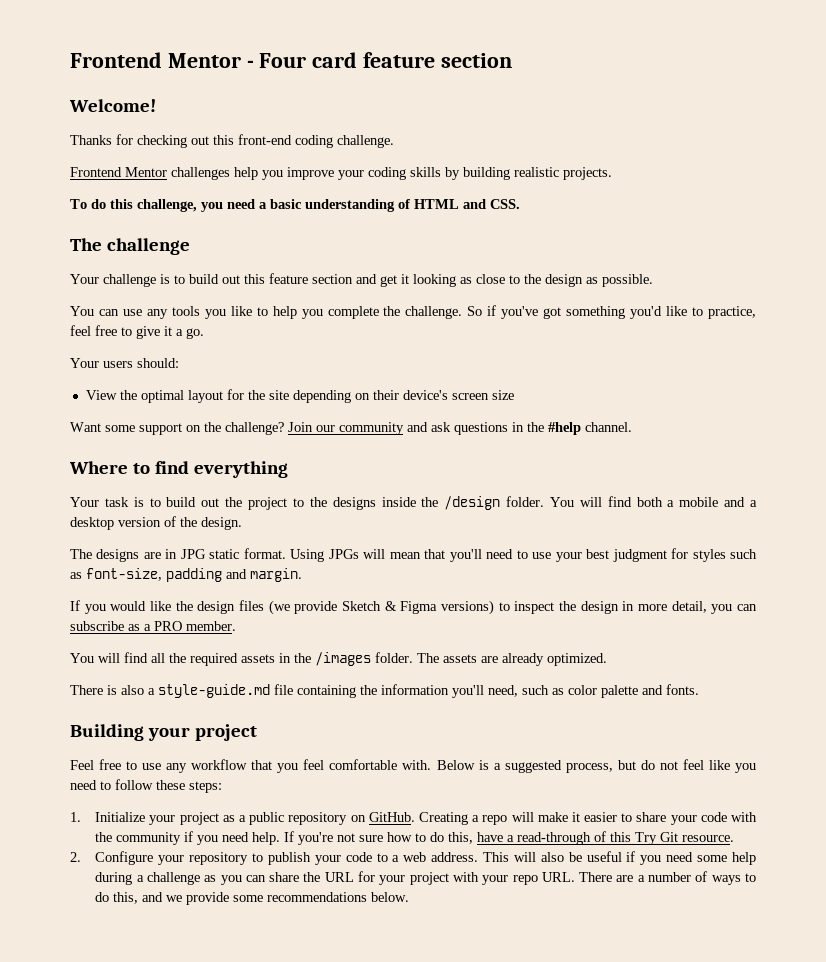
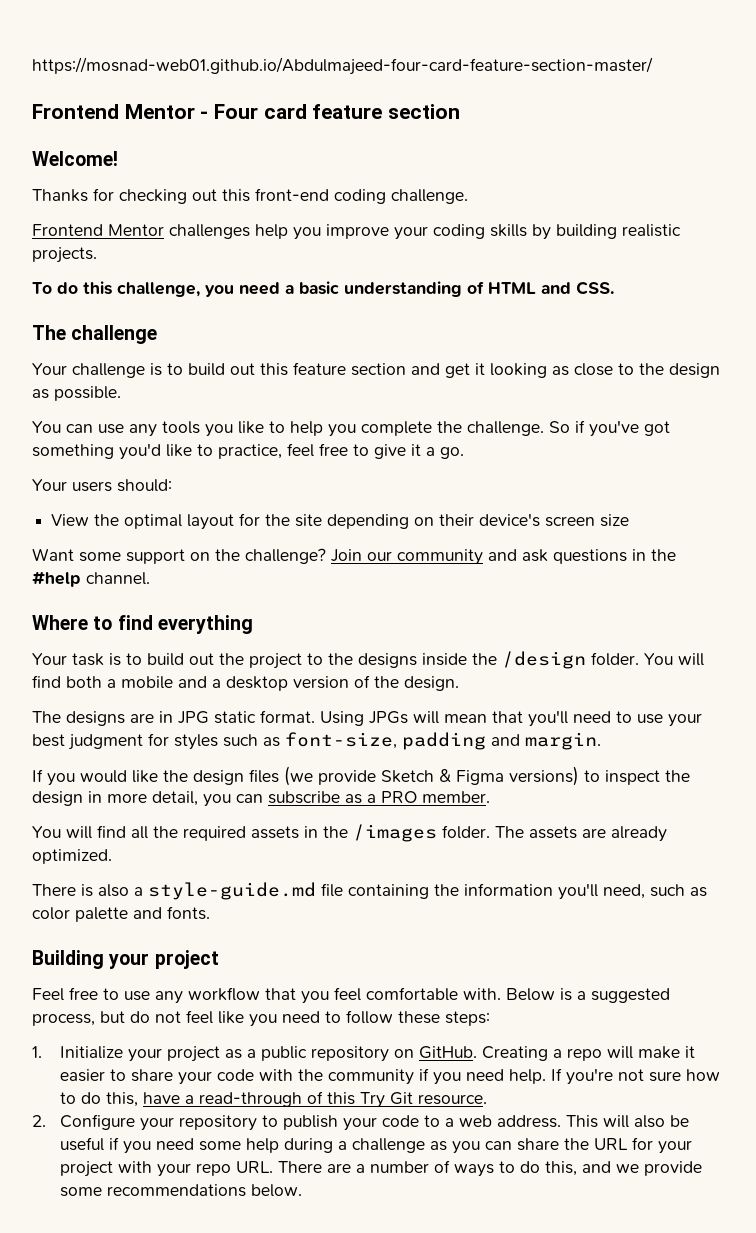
+ https://mosnad-web01.github.io/Abdulmajeed-four-card-feature-section-master/

